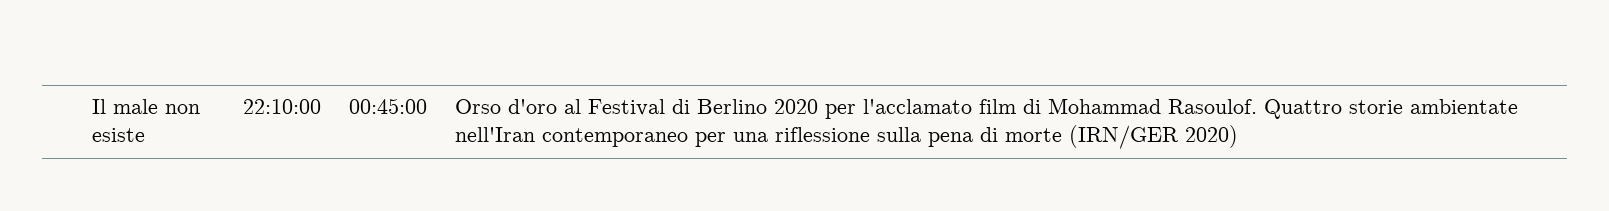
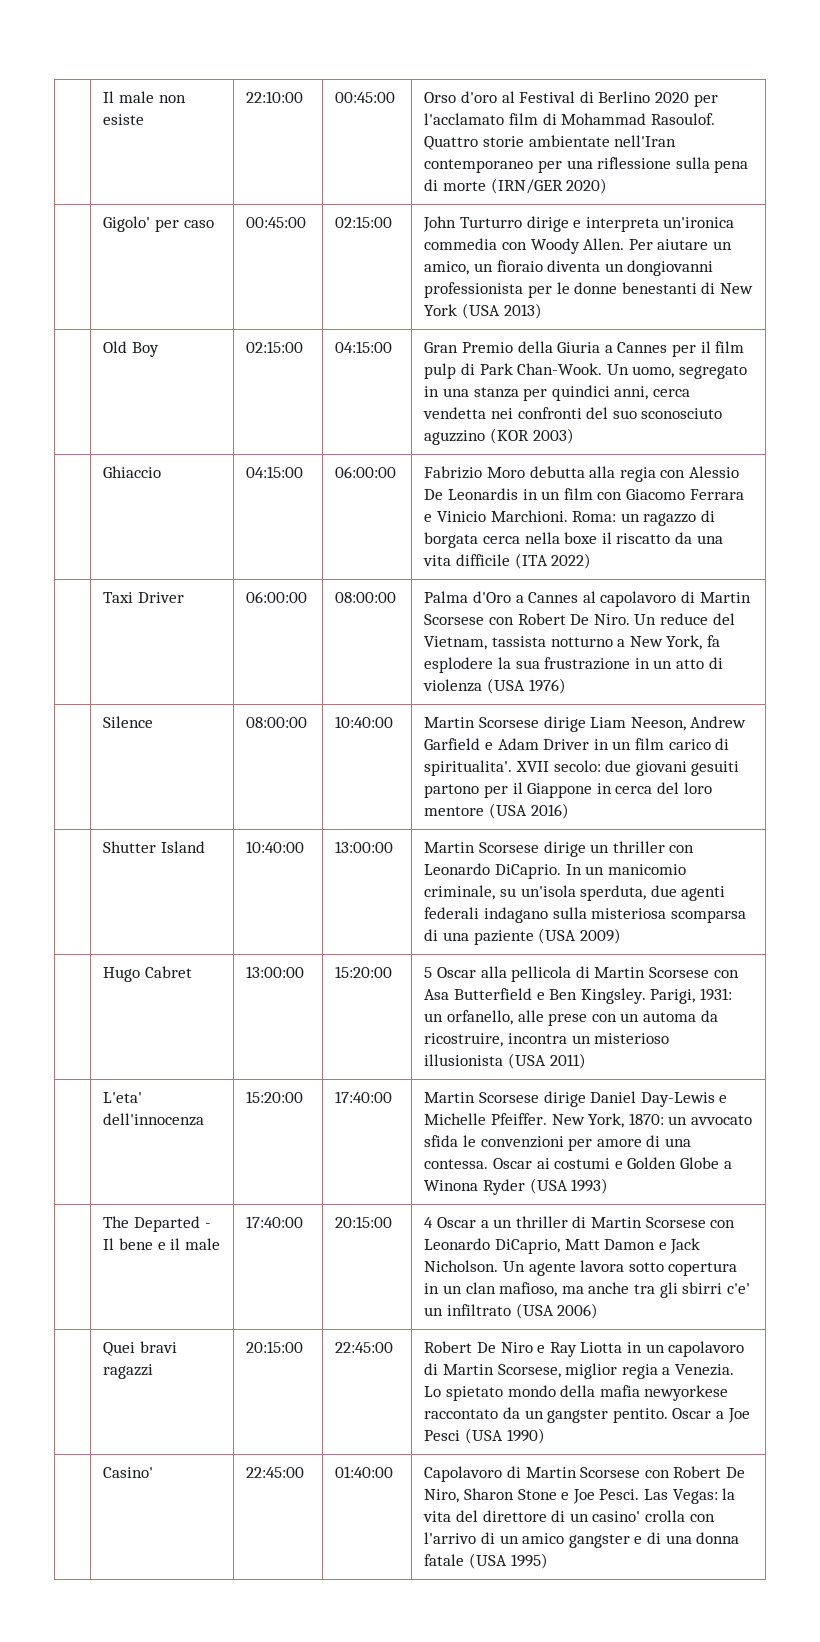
+ | Gigolo' per caso | 00:45:00 | 02:15:00 | John Turturro dirige e interpreta un'ironica commedia con Woody Allen. Per aiutare un amico, un fioraio diventa un dongiovanni professionista per le donne benestanti di New York (USA 2013)
+ | Old Boy | 02:15:00 | 04:15:00 | Gran Premio della Giuria a Cannes per il film pulp di Park Chan-Wook. Un uomo, segregato in una stanza per quindici anni, cerca vendetta nei confronti del suo sconosciuto aguzzino (KOR 2003)
+ | Ghiaccio | 04:15:00 | 06:00:00 | Fabrizio Moro debutta alla regia con Alessio De Leonardis in un film con Giacomo Ferrara e Vinicio Marchioni. Roma: un ragazzo di borgata cerca nella boxe il riscatto da una vita difficile (ITA 2022)
+ | Taxi Driver | 06:00:00 | 08:00:00 | Palma d'Oro a Cannes al capolavoro di Martin Scorsese con Robert De Niro. Un reduce del Vietnam, tassista notturno a New York, fa esplodere la sua frustrazione in un atto di violenza (USA 1976)
+ | Silence | 08:00:00 | 10:40:00 | Martin Scorsese dirige Liam Neeson, Andrew Garfield e Adam Driver in un film carico di spiritualita'. XVII secolo: due giovani gesuiti partono per il Giappone in cerca del loro mentore (USA 2016)
+ | Shutter Island | 10:40:00 | 13:00:00 | Martin Scorsese dirige un thriller con Leonardo DiCaprio. In un manicomio criminale, su un'isola sperduta, due agenti federali indagano sulla misteriosa scomparsa di una paziente (USA 2009)
+ | Hugo Cabret | 13:00:00 | 15:20:00 | 5 Oscar alla pellicola di Martin Scorsese con Asa Butterfield e Ben Kingsley. Parigi, 1931: un orfanello, alle prese con un automa da ricostruire, incontra un misterioso illusionista (USA 2011)
+ | L'eta' dell'innocenza | 15:20:00 | 17:40:00 | Martin Scorsese dirige Daniel Day-Lewis e Michelle Pfeiffer. New York, 1870: un avvocato sfida le convenzioni per amore di una contessa. Oscar ai costumi e Golden Globe a Winona Ryder (USA 1993)
+ | The Departed - Il bene e il male | 17:40:00 | 20:15:00 | 4 Oscar a un thriller di Martin Scorsese con Leonardo DiCaprio, Matt Damon e Jack Nicholson. Un agente lavora sotto copertura in un clan mafioso, ma anche tra gli sbirri c'e' un infiltrato (USA 2006)
+ | Quei bravi ragazzi | 20:15:00 | 22:45:00 | Robert De Niro e Ray Liotta in un capolavoro di Martin Scorsese, miglior regia a Venezia. Lo spietato mondo della mafia newyorkese raccontato da un gangster pentito. Oscar a Joe Pesci (USA 1990)
+ | Casino' | 22:45:00 | 01:40:00 | Capolavoro di Martin Scorsese con Robert De Niro, Sharon Stone e Joe Pesci. Las Vegas: la vita del direttore di un casino' crolla con l'arrivo di un amico gangster e di una donna fatale (USA 1995)

